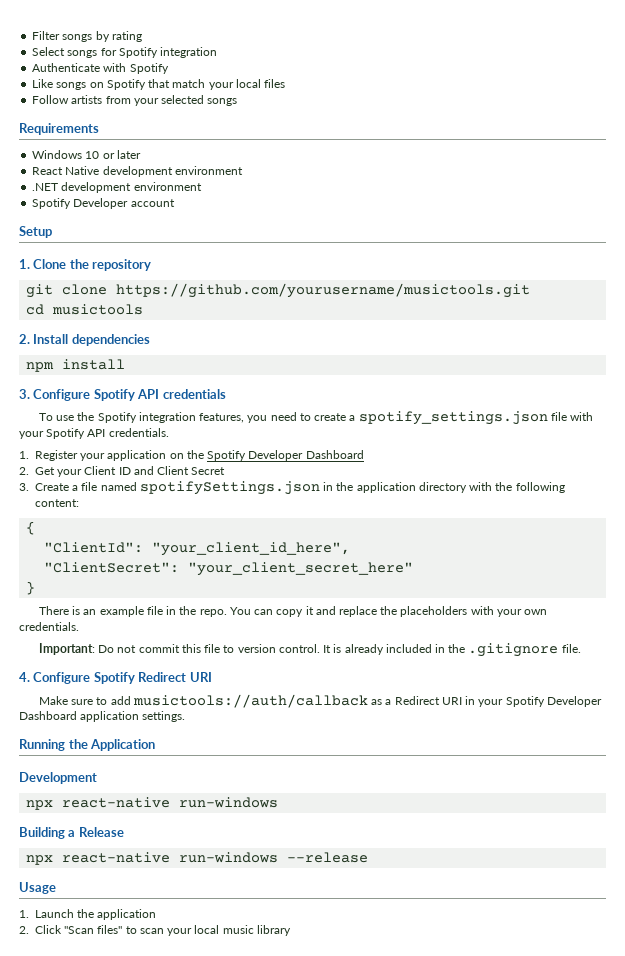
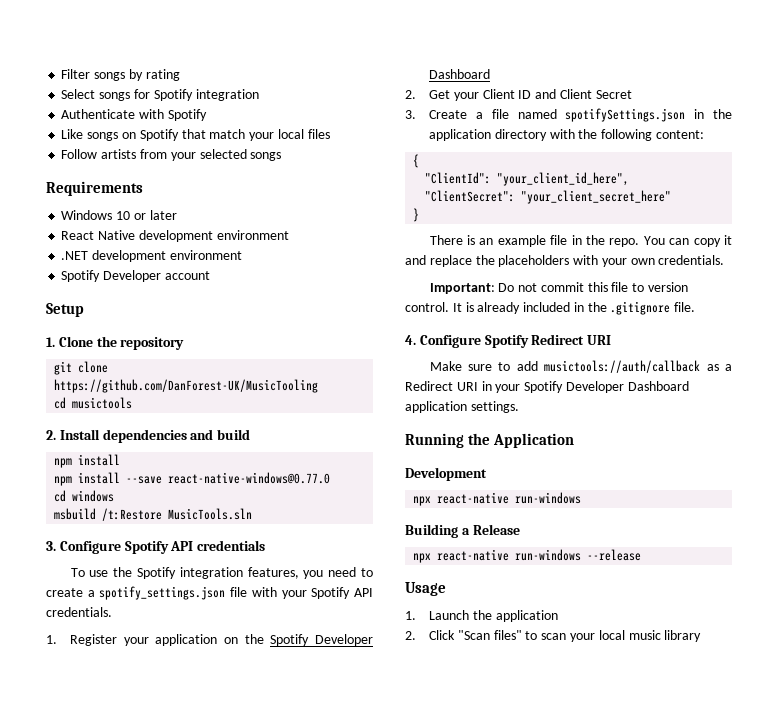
- git clone https://github.com/yourusername/musictools.git
+ git clone https://github.com/DanForest-UK/MusicTooling
- 2. Install dependencies
+ 2. Install dependencies and build
  npm install
+ npm install --save react-native-windows@0.77.0
+ cd windows
+ msbuild /t:Restore MusicTools.sln

